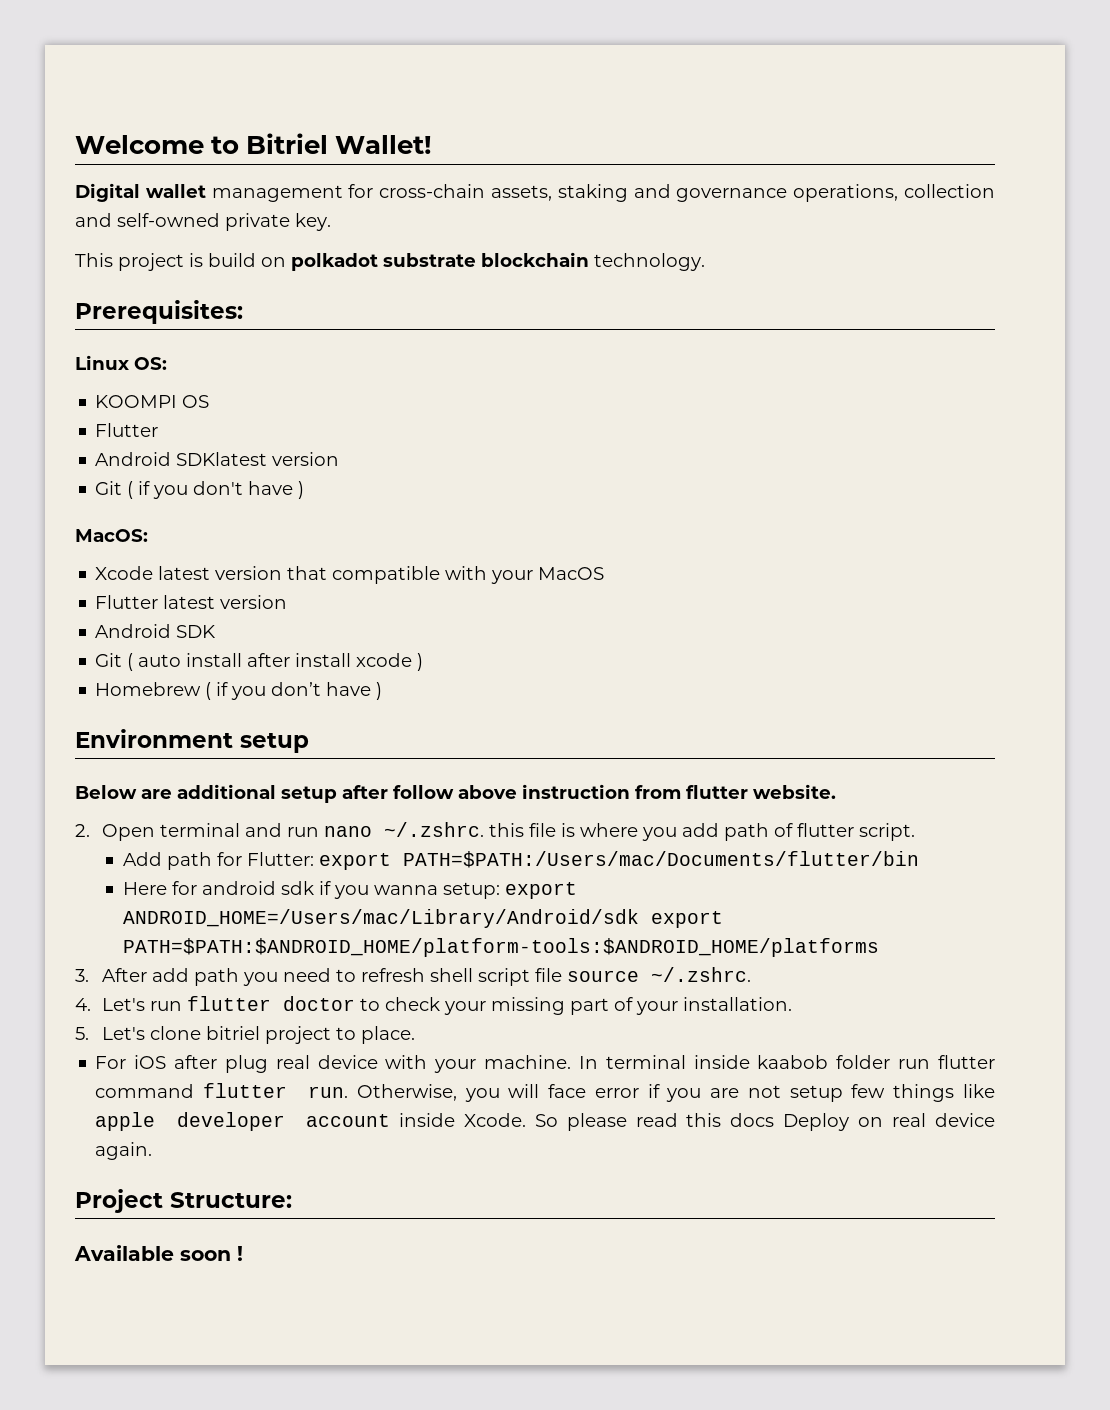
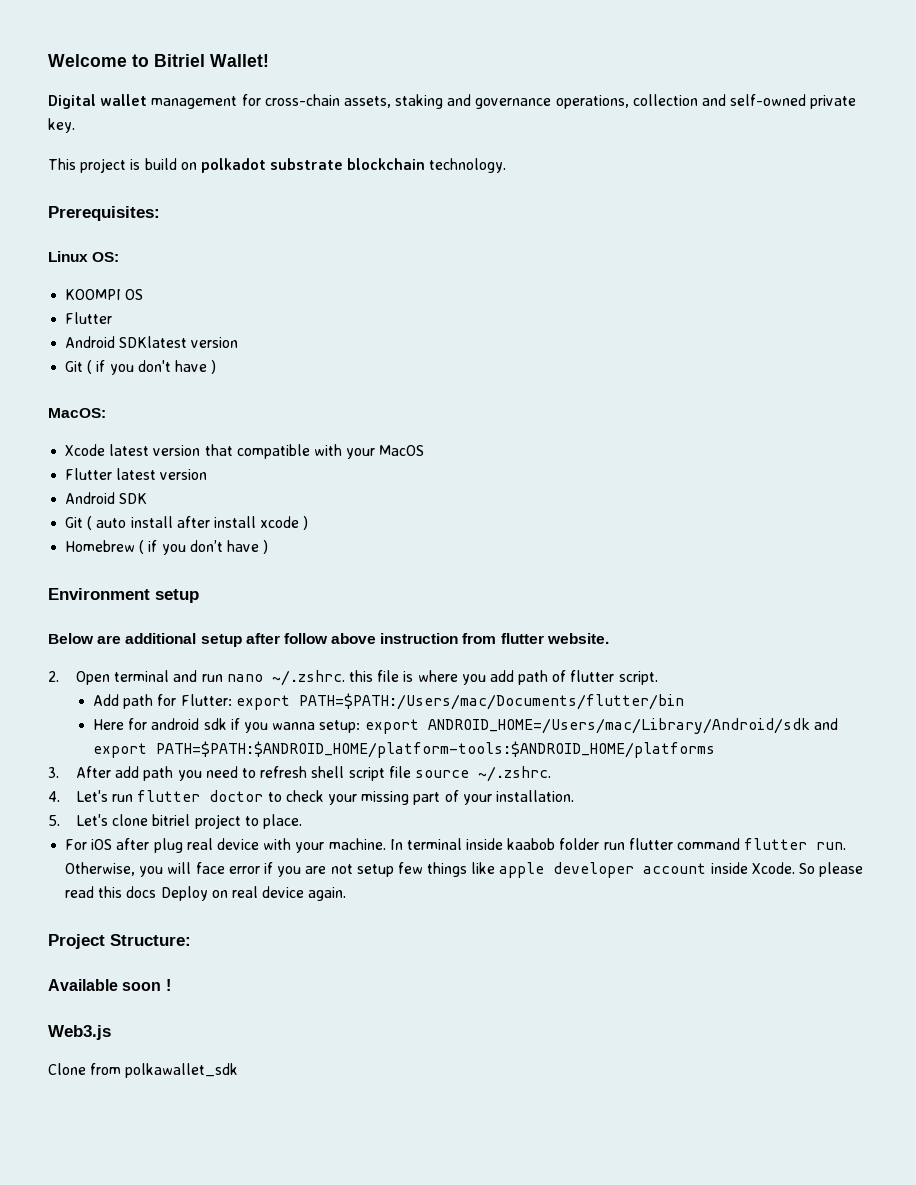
- Here for android sdk if you wanna setup: export ANDROID_HOME=/Users/mac/Library/Android/sdk export PATH=$PATH:$ANDROID_HOME/platform-tools:$ANDROID_HOME/platforms
+ Here for android sdk if you wanna setup: export ANDROID_HOME=/Users/mac/Library/Android/sdk and export PATH=$PATH:$ANDROID_HOME/platform-tools:$ANDROID_HOME/platforms
+ Web3.js
+ Clone from polkawallet_sdk

